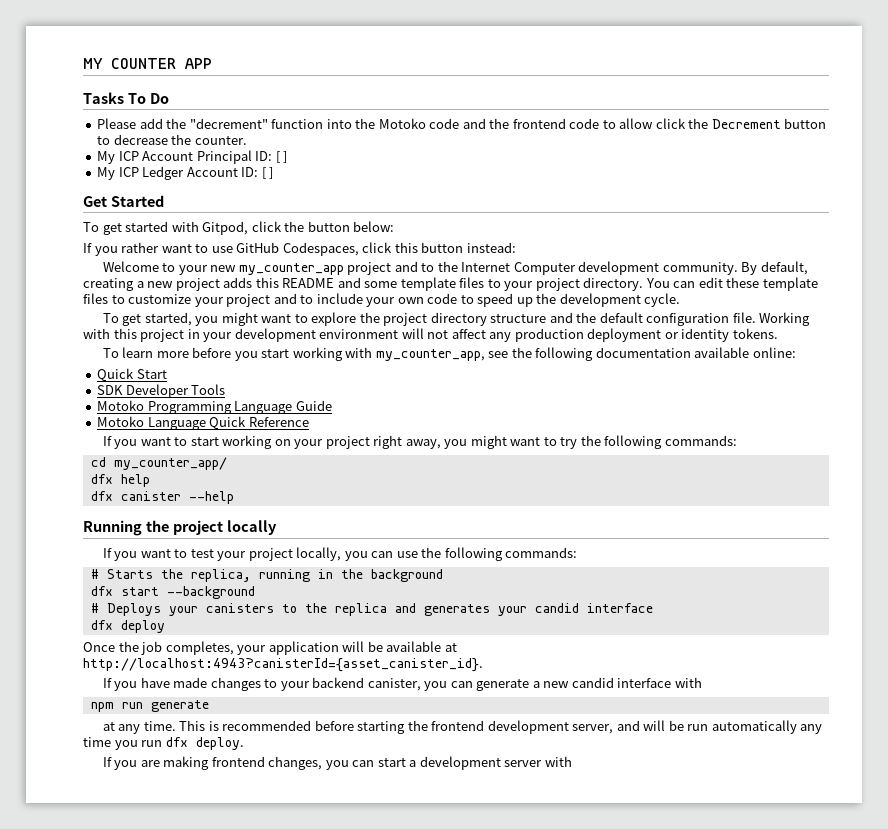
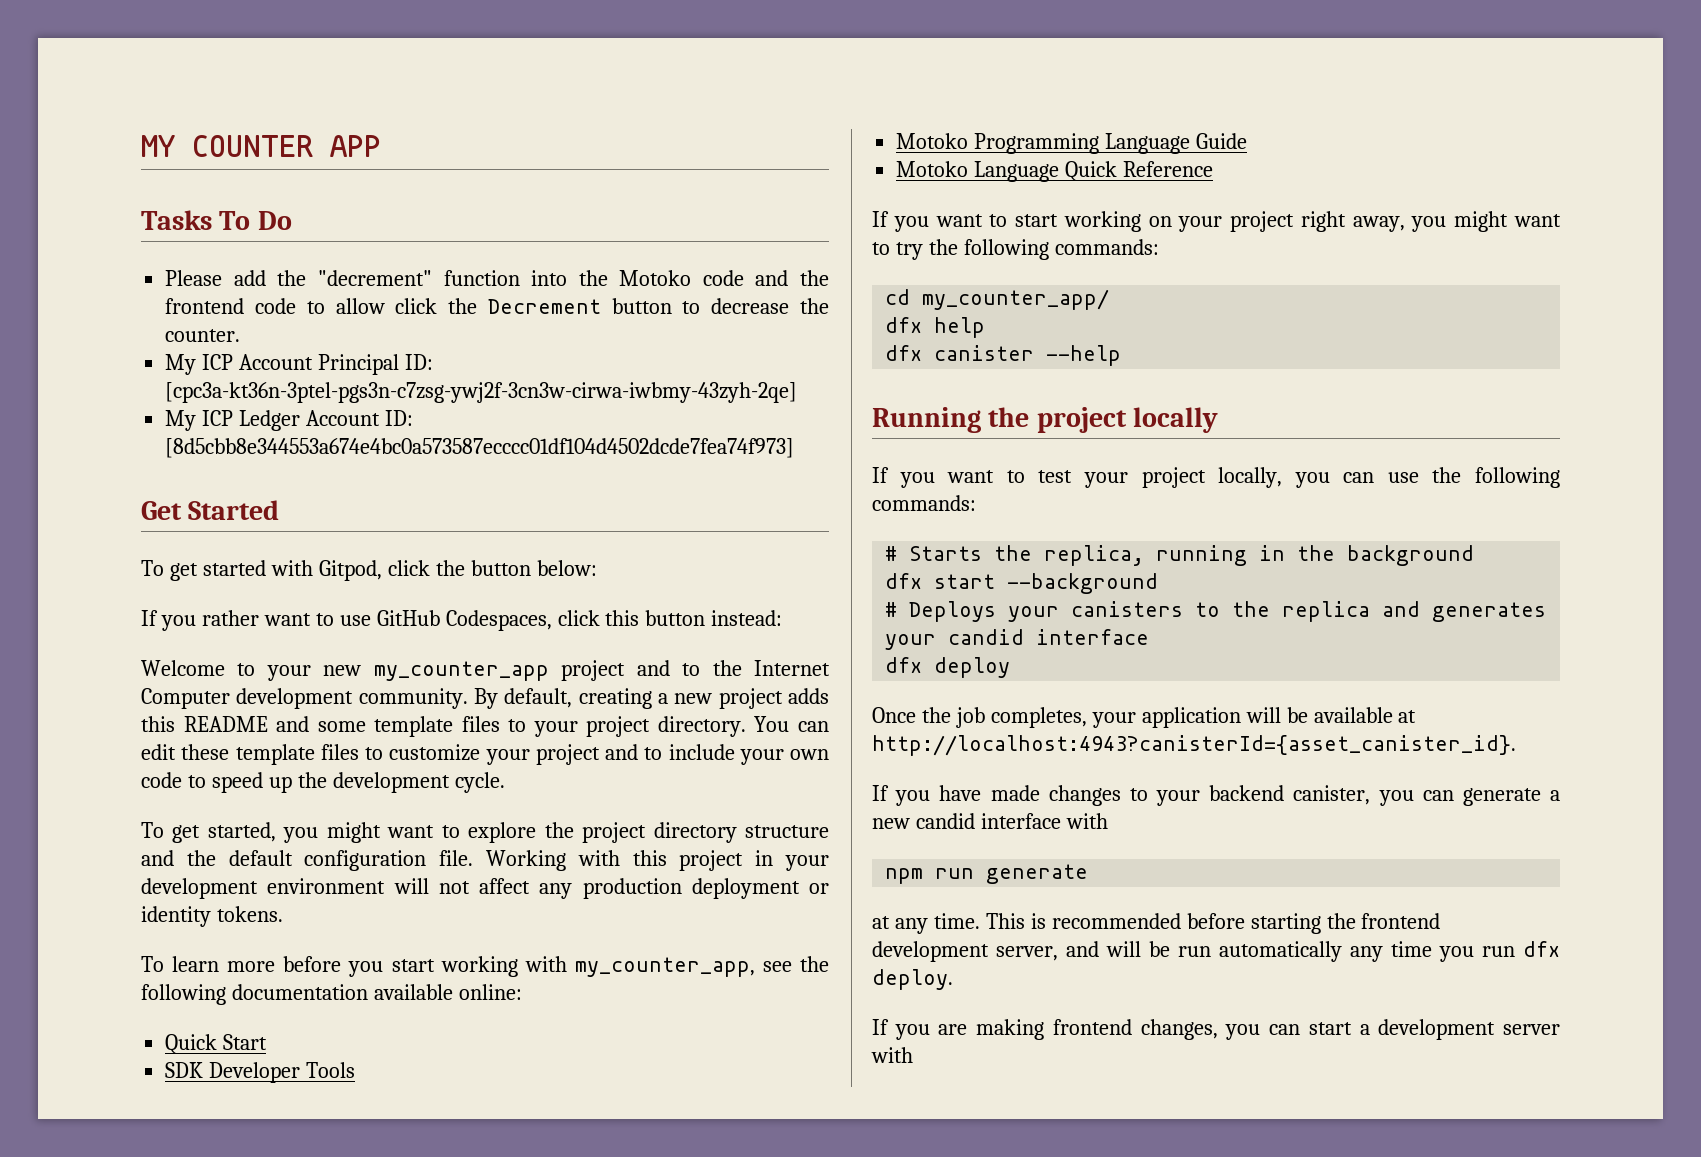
- My ICP Account Principal ID: [ ]
+ My ICP Account Principal ID: [cpc3a-kt36n-3ptel-pgs3n-c7zsg-ywj2f-3cn3w-cirwa-iwbmy-43zyh-2qe]
- My ICP Ledger Account ID: [ ]
+ My ICP Ledger Account ID: [8d5cbb8e344553a674e4bc0a573587ecccc01df104d4502dcde7fea74f973]

